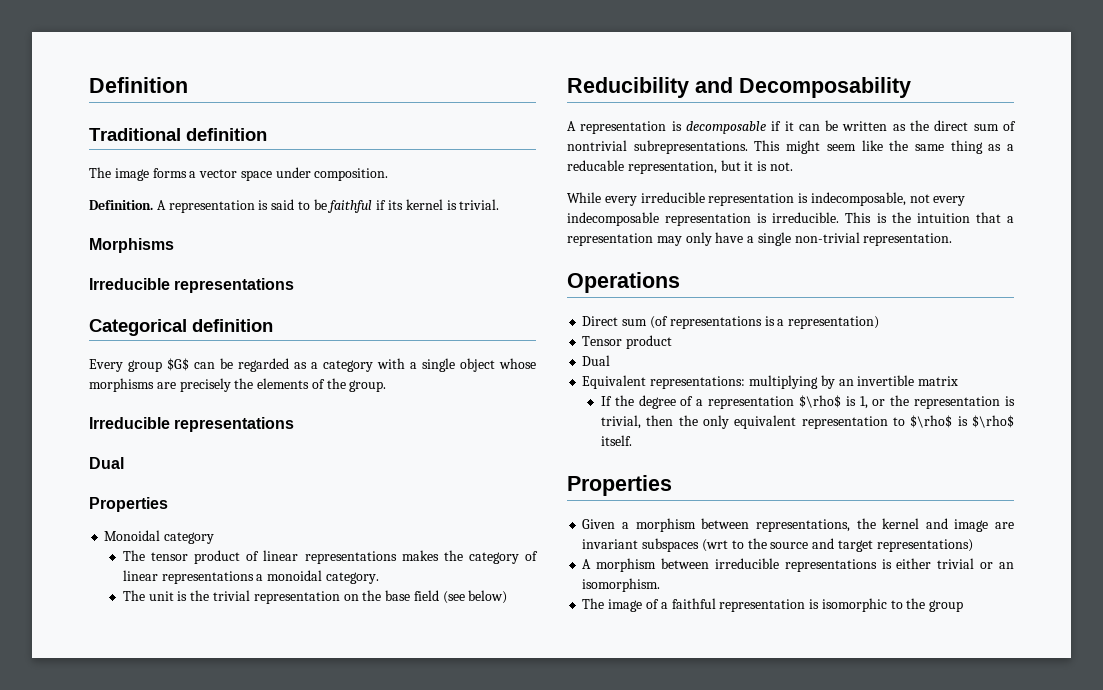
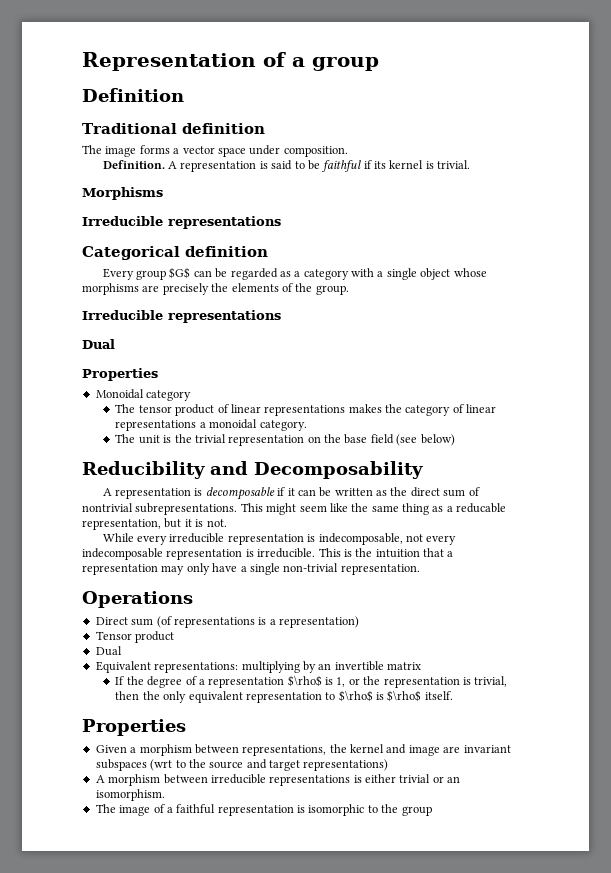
+ Representation of a group

